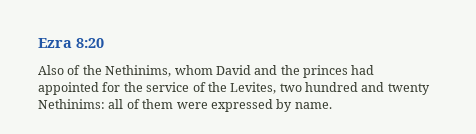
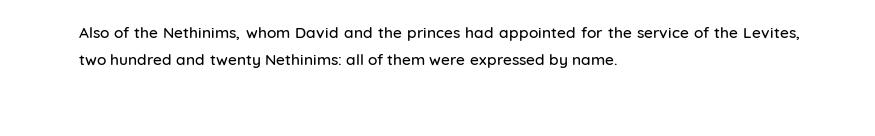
- Ezra 8:20

